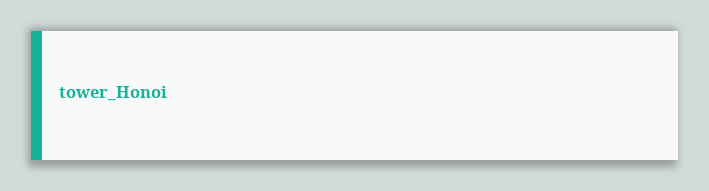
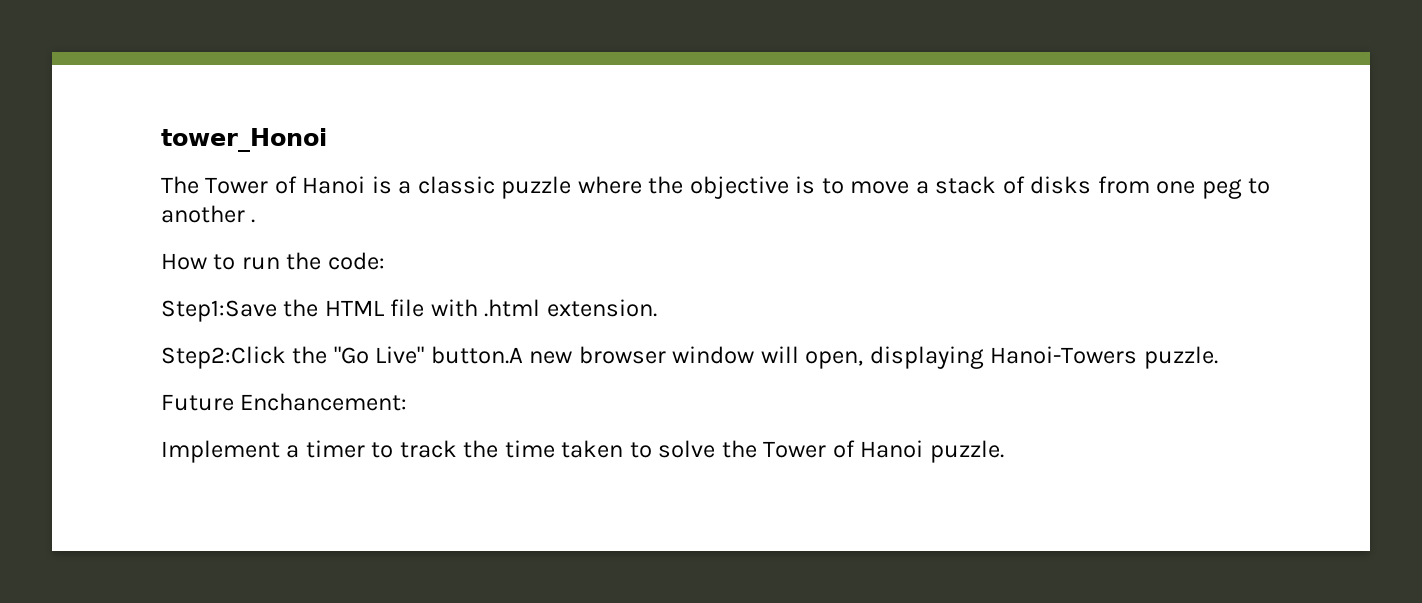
+ The Tower of Hanoi is a classic puzzle where the objective is to move a stack of disks from one peg to another .
+ How to run the code:
+ Step1:Save the HTML file with .html extension.
+ Step2:Click the "Go Live" button.A new browser window will open, displaying Hanoi-Towers puzzle.
+ Future Enchancement:
+ Implement a timer to track the time taken to solve the Tower of Hanoi puzzle.

